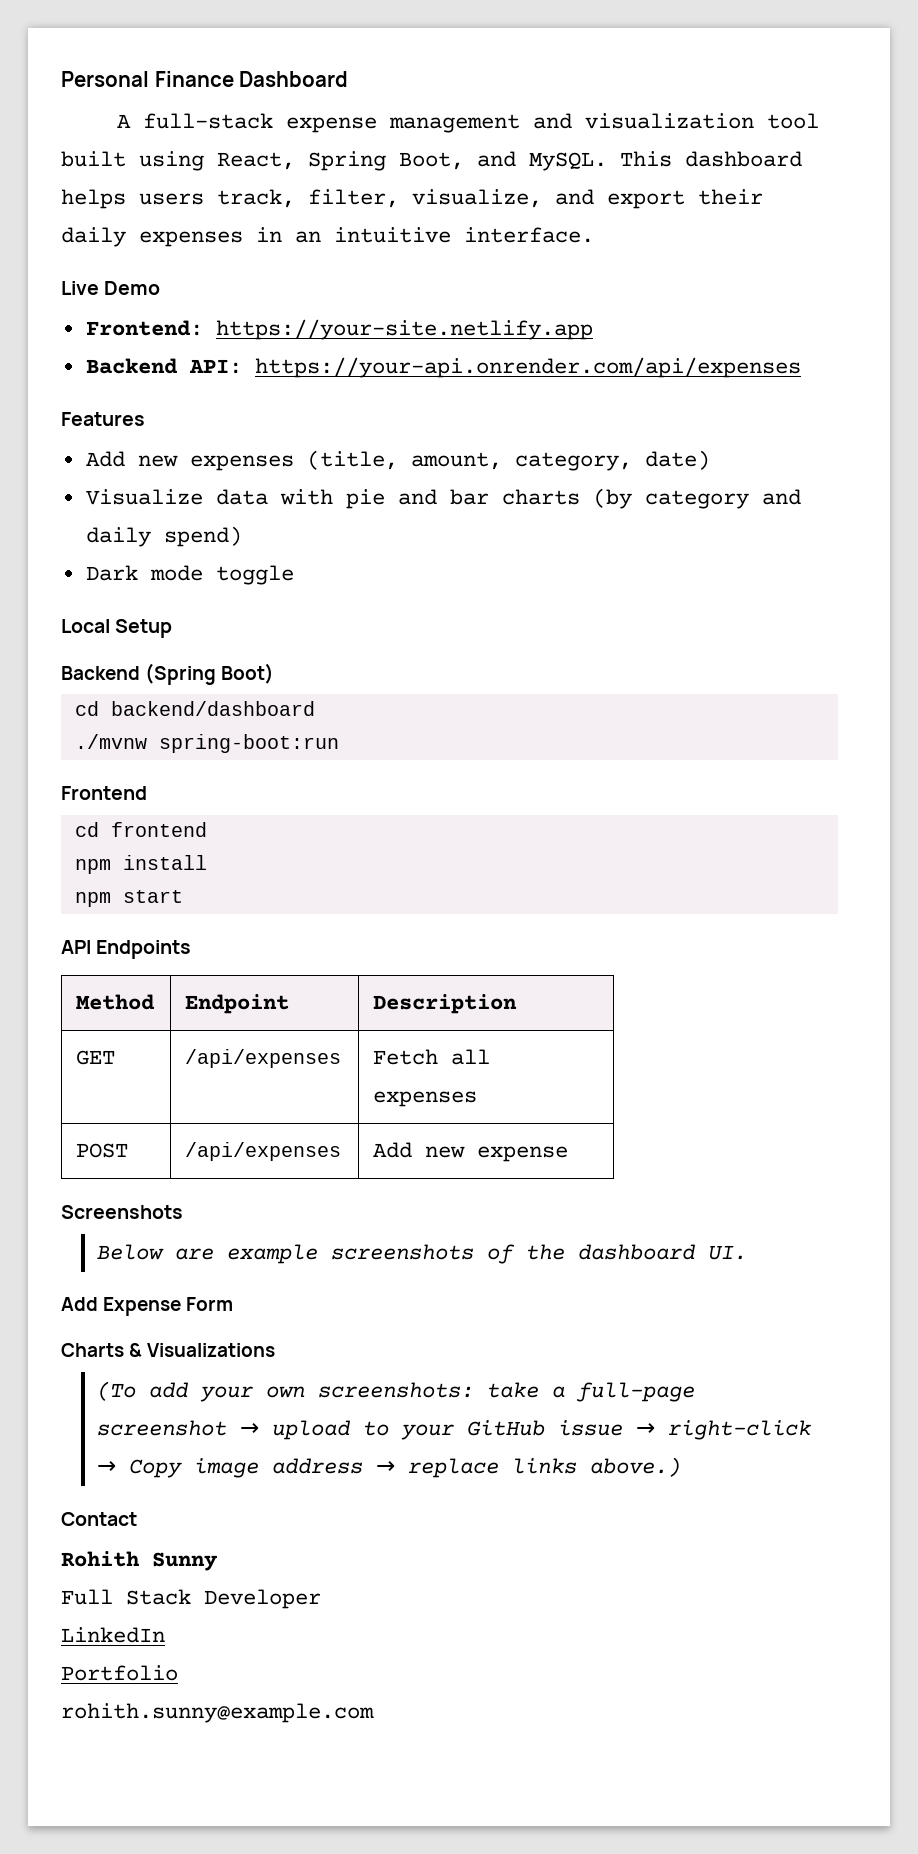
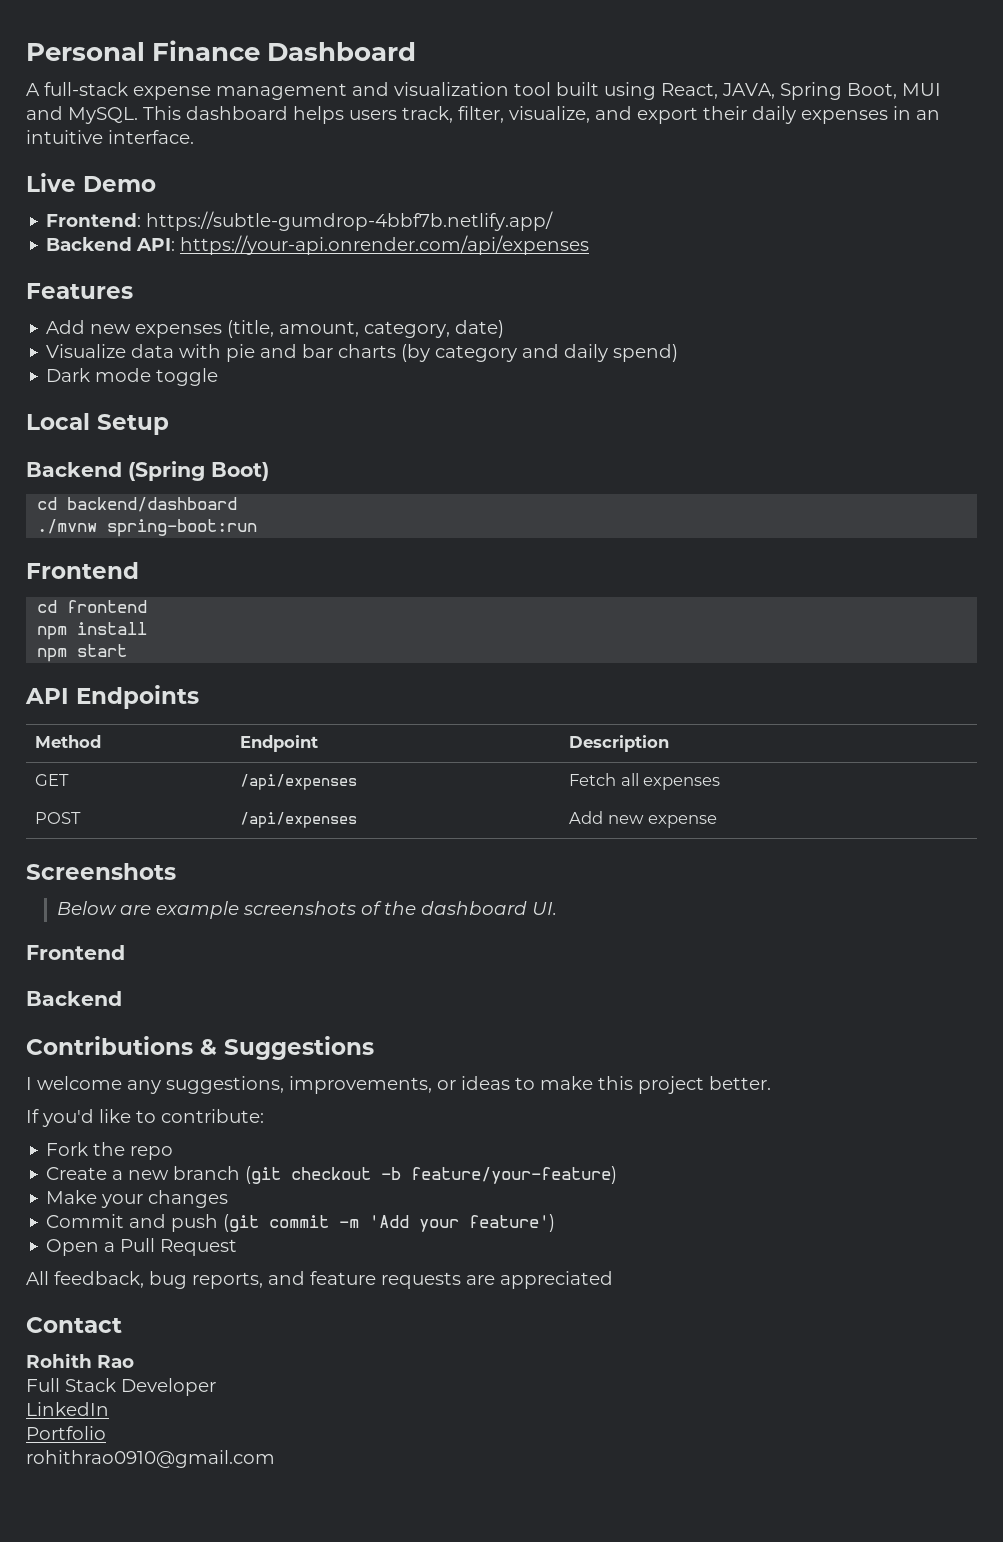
- A full-stack expense management and visualization tool built using React, Spring Boot, and MySQL.
+ A full-stack expense management and visualization tool built using React, JAVA, Spring Boot, MUI and MySQL.
- Frontend: https://your-site.netlify.app
+ Frontend: https://subtle-gumdrop-4bbf7b.netlify.app/
  Below are example screenshots of the dashboard UI.
- Add Expense Form
- Charts & Visualizations
- (To add your own screenshots: take a full-page screenshot → upload to your GitHub issue → right-click → Copy image address → replace links above.)
+ Frontend
+ Backend
+ Contributions & Suggestions
+ I welcome any suggestions, improvements, or ideas to make this project better.
+ If you'd like to contribute:
+ Fork the repo
+ Create a new branch (git checkout -b feature/your-feature)
+ Make your changes
+ Commit and push (git commit -m 'Add your feature')
+ Open a Pull Request
+ All feedback, bug reports, and feature requests are appreciated
- Rohith Sunny
+ Rohith Rao
- rohith.sunny@example.com
+ rohithrao0910@gmail.com

